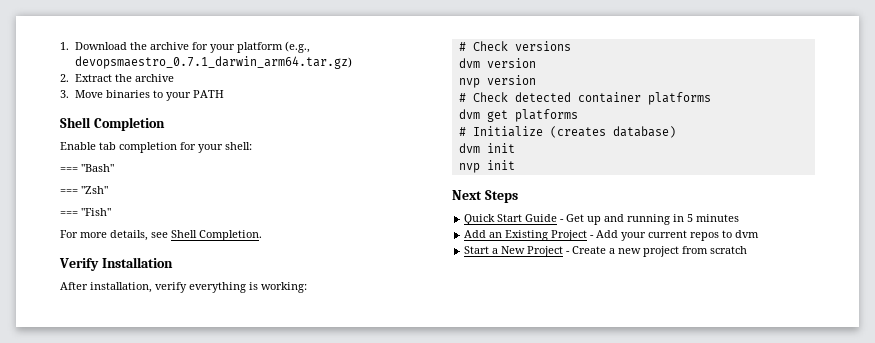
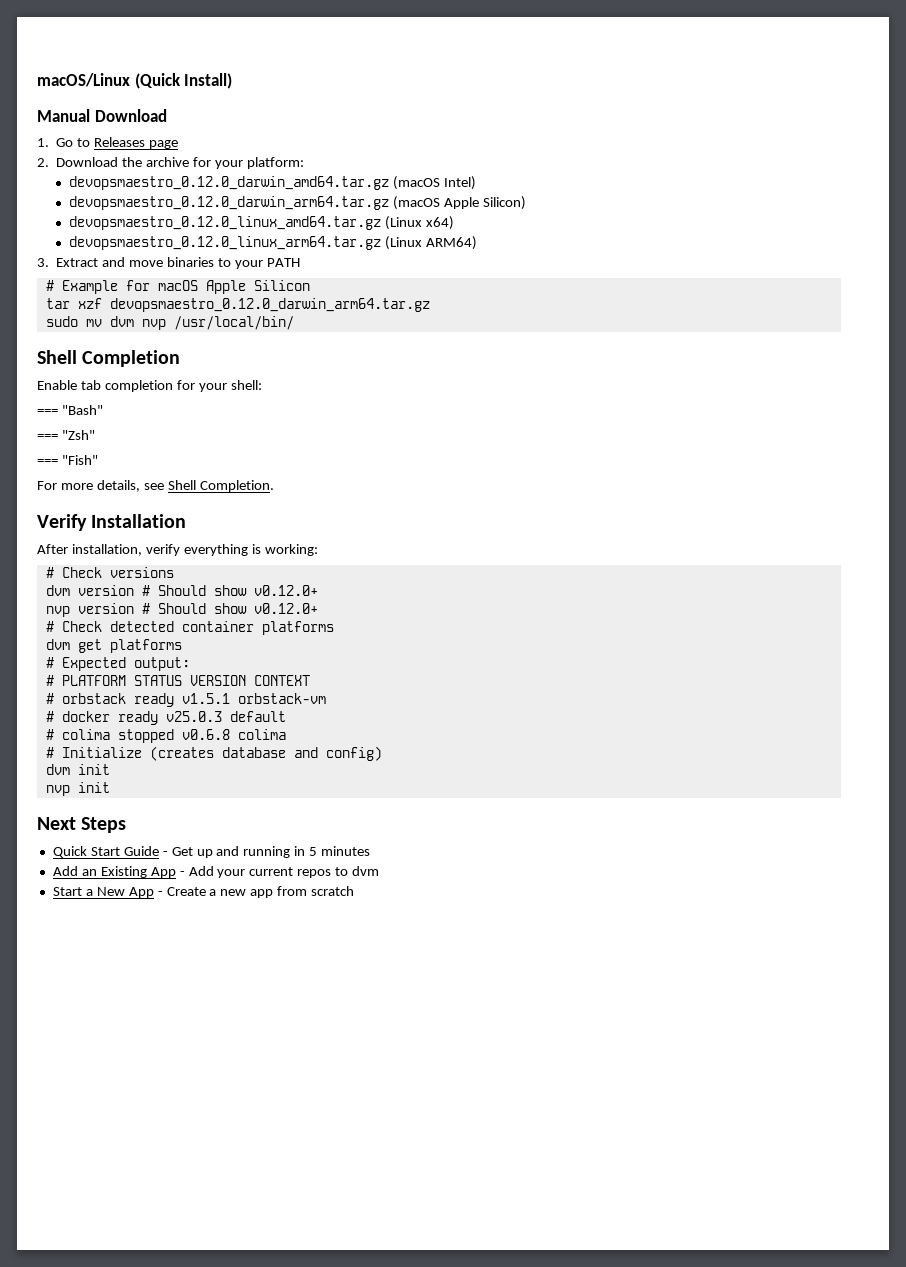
- 1. Download the archive for your platform (e.g., devopsmaestro_0.7.1_darwin_arm64.tar.gz)
- 2. Extract the archive
- 3. Move binaries to your PATH
+ macOS/Linux (Quick Install)
+ Manual Download
+ 1. Go to Releases page
+ 2. Download the archive for your platform:
+ devopsmaestro_0.12.0_darwin_amd64.tar.gz (macOS Intel)
+ devopsmaestro_0.12.0_darwin_arm64.tar.gz (macOS Apple Silicon)
+ devopsmaestro_0.12.0_linux_amd64.tar.gz (Linux x64)
+ devopsmaestro_0.12.0_linux_arm64.tar.gz (Linux ARM64)
+ 3. Extract and move binaries to your PATH
+ # Example for macOS Apple Silicon
+ tar xzf devopsmaestro_0.12.0_darwin_arm64.tar.gz
+ sudo mv dvm nvp /usr/local/bin/
- dvm version
- nvp version
+ dvm version # Should show v0.12.0+
+ nvp version # Should show v0.12.0+
+ # Expected output:
+ # PLATFORM STATUS VERSION CONTEXT
+ # orbstack ready v1.5.1 orbstack-vm
+ # docker ready v25.0.3 default
+ # colima stopped v0.6.8 colima
- # Initialize (creates database)
+ # Initialize (creates database and config)
- Add an Existing Project - Add your current repos to dvm
+ Add an Existing App - Add your current repos to dvm
- Start a New Project - Create a new project from scratch
+ Start a New App - Create a new app from scratch

